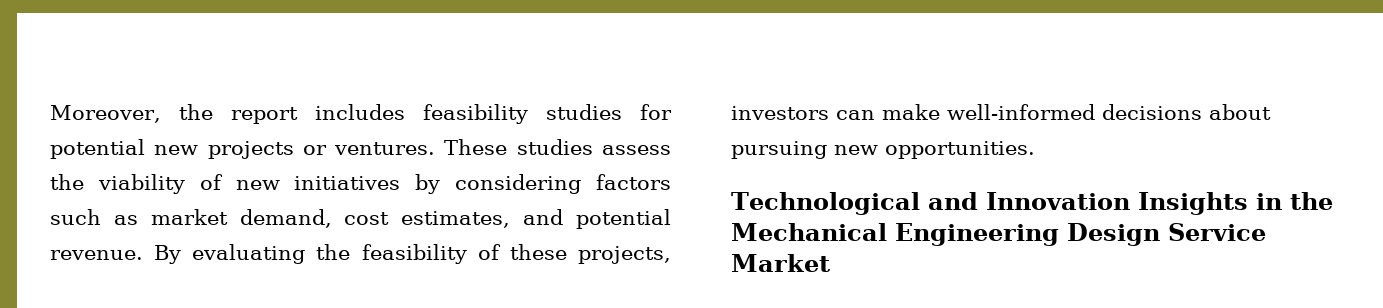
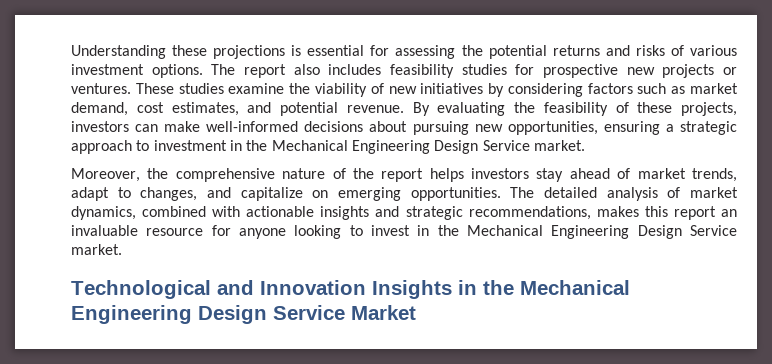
- Moreover, the report includes feasibility studies for potential new projects or ventures.
+ Understanding these projections is essential for assessing the potential returns and risks of various investment options. The report also includes feasibility studies for prospective new projects or ventures.
- These studies assess the viability of new initiatives by considering factors such as market demand, cost estimates, and potential revenue.
+ These studies examine the viability of new initiatives by considering factors such as market demand, cost estimates, and potential revenue.
- By evaluating the feasibility of these projects, investors can make well-informed decisions about pursuing new opportunities.
+ By evaluating the feasibility of these projects, investors can make well-informed decisions about pursuing new opportunities, ensuring a strategic approach to investment in the Mechanical Engineering Design Service market.
+ Moreover, the comprehensive nature of the report helps investors stay ahead of market trends, adapt to changes, and capitalize on emerging opportunities. The detailed analysis of market dynamics, combined with actionable insights and strategic recommendations, makes this report an invaluable resource for anyone looking to invest in the Mechanical Engineering Design Service market.

